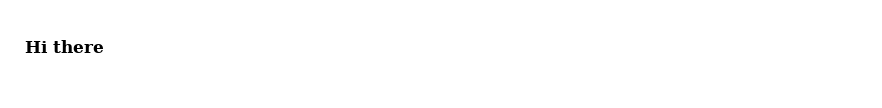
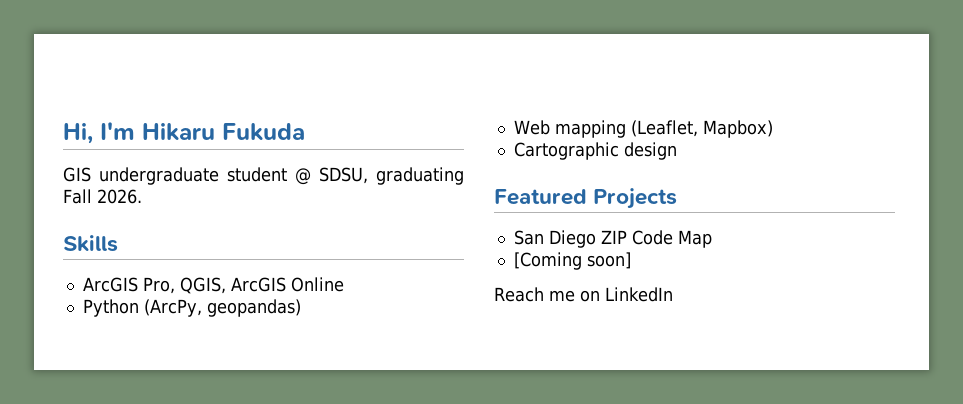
- Hi there
+ Hi, I'm Hikaru Fukuda
+ GIS undergraduate student @ SDSU, graduating Fall 2026.
+ Skills
+ ArcGIS Pro, QGIS, ArcGIS Online
+ Python (ArcPy, geopandas)
+ Web mapping (Leaflet, Mapbox)
+ Cartographic design
+ Featured Projects
+ San Diego ZIP Code Map
+ [Coming soon]
+ Reach me on LinkedIn

